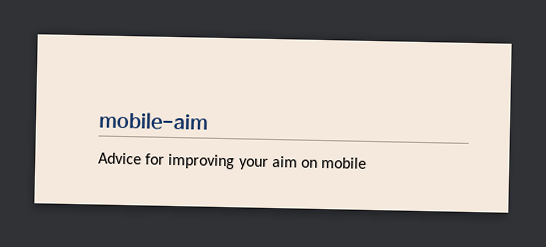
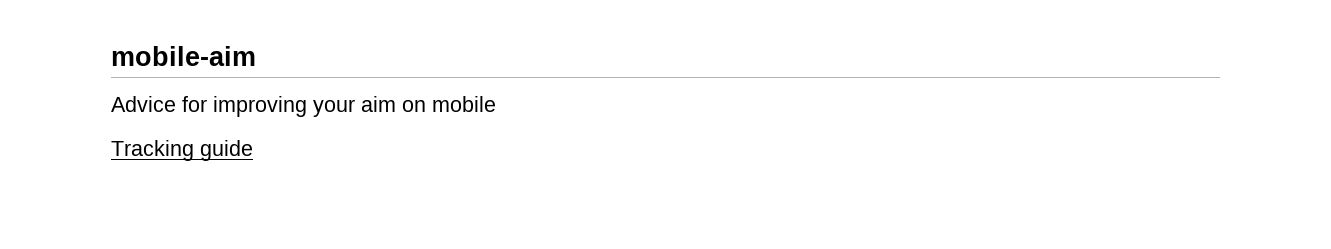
+ Tracking guide

